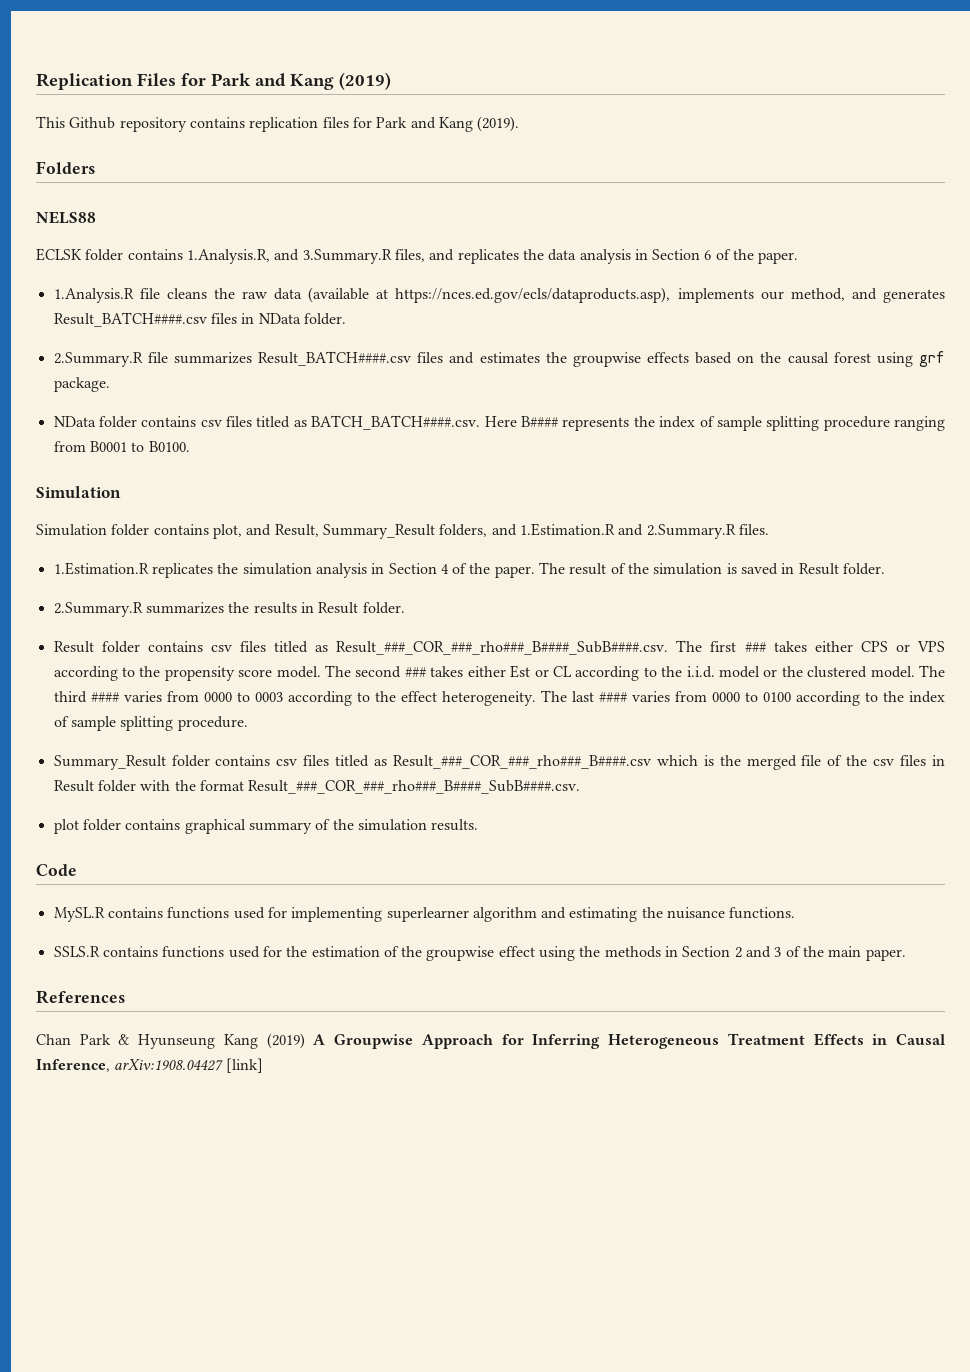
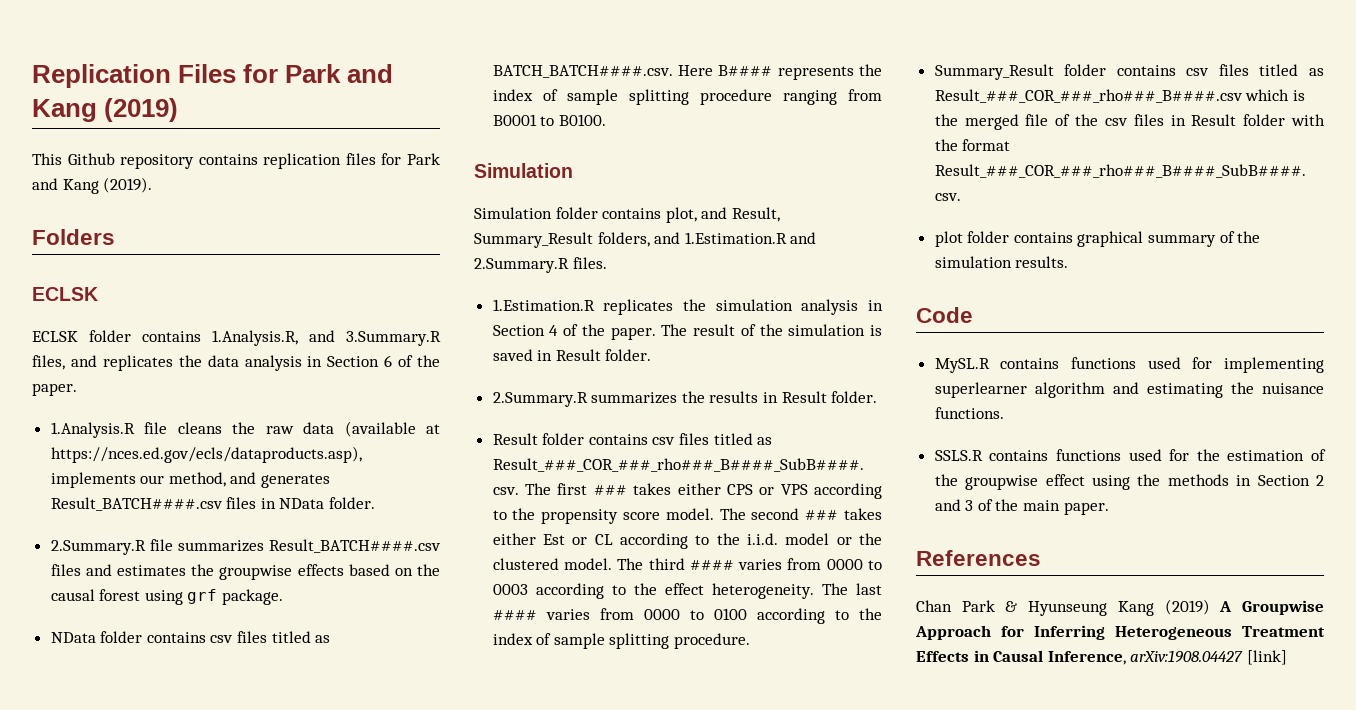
  Folders
- NELS88
+ ECLSK

